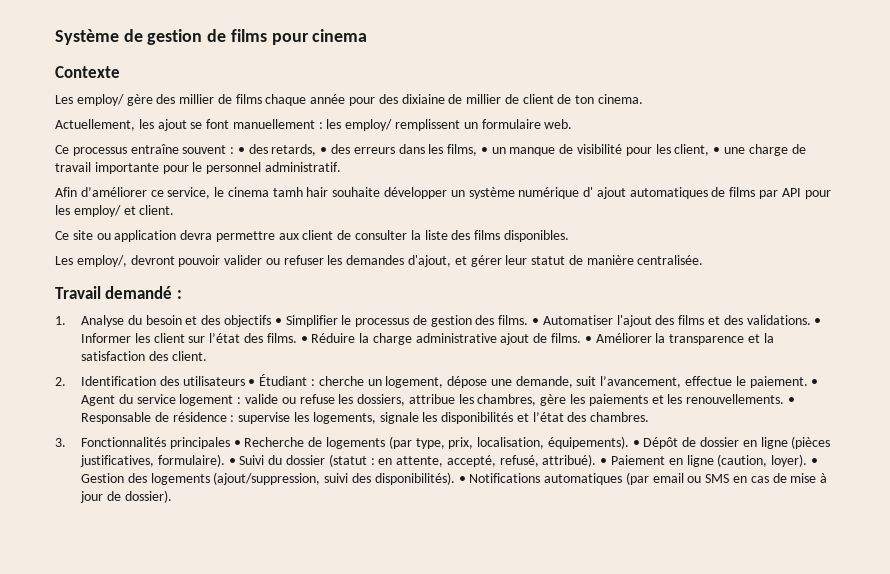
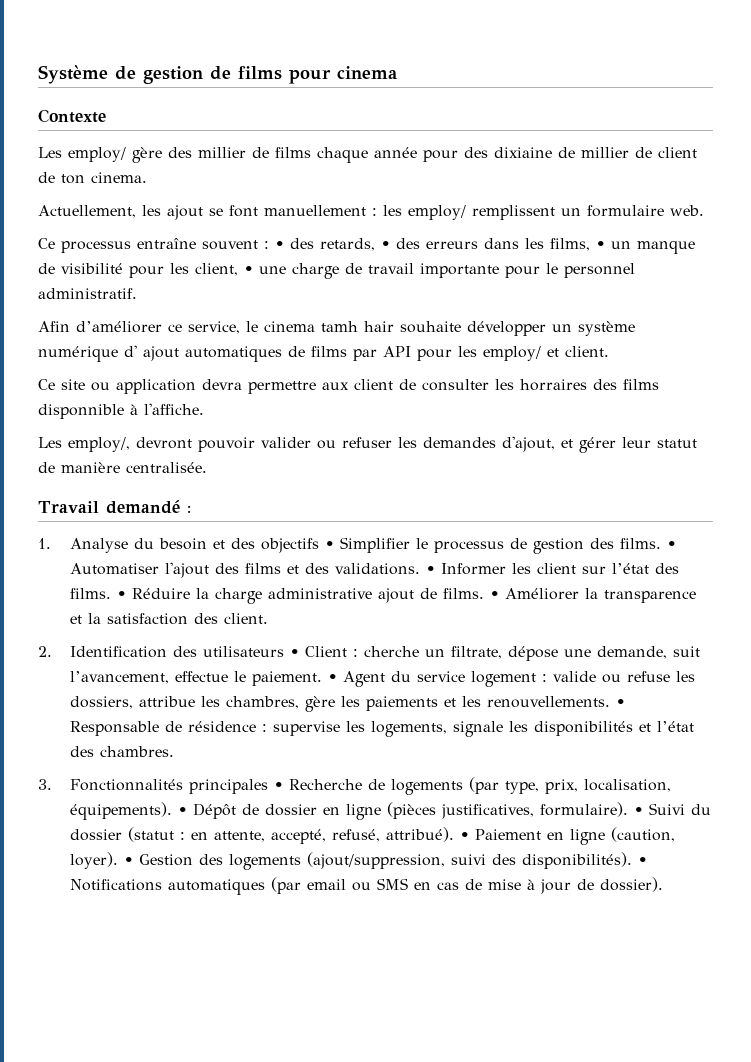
- Ce site ou application devra permettre aux client de consulter la liste des films disponibles.
+ Ce site ou application devra permettre aux client de consulter les horraires des films disponnible à l'affiche.
- 2. Identification des utilisateurs • Étudiant : cherche un logement, dépose une demande, suit l’avancement, effectue le paiement.
+ 2. Identification des utilisateurs • Client : cherche un filtrate, dépose une demande, suit l’avancement, effectue le paiement.

